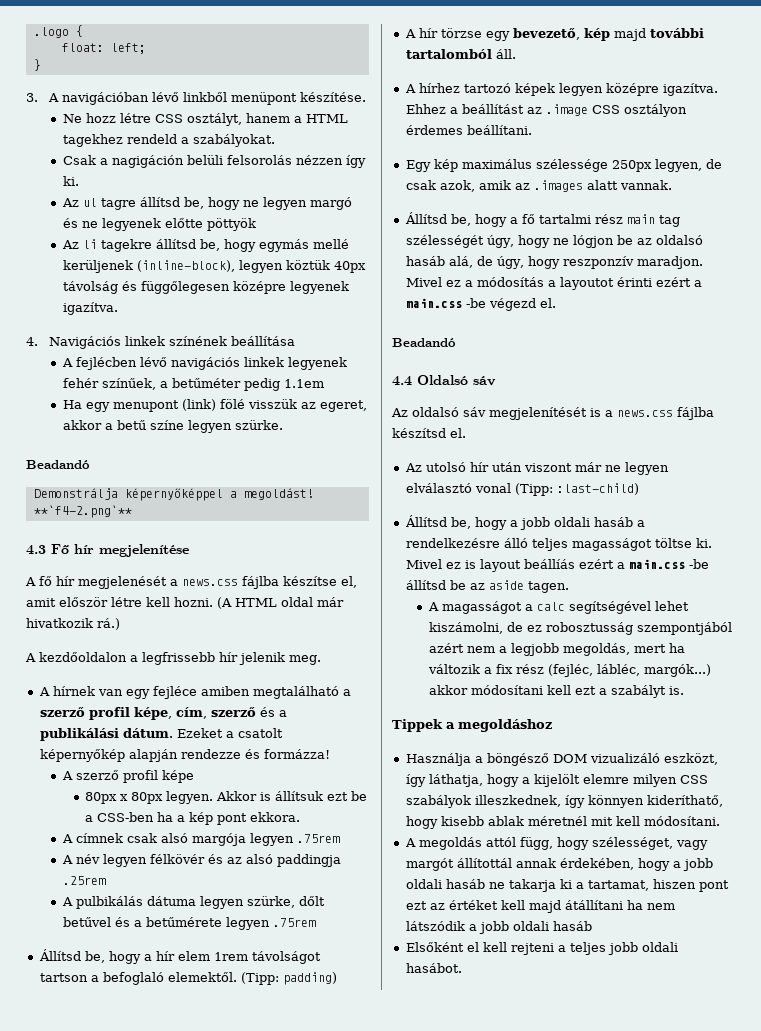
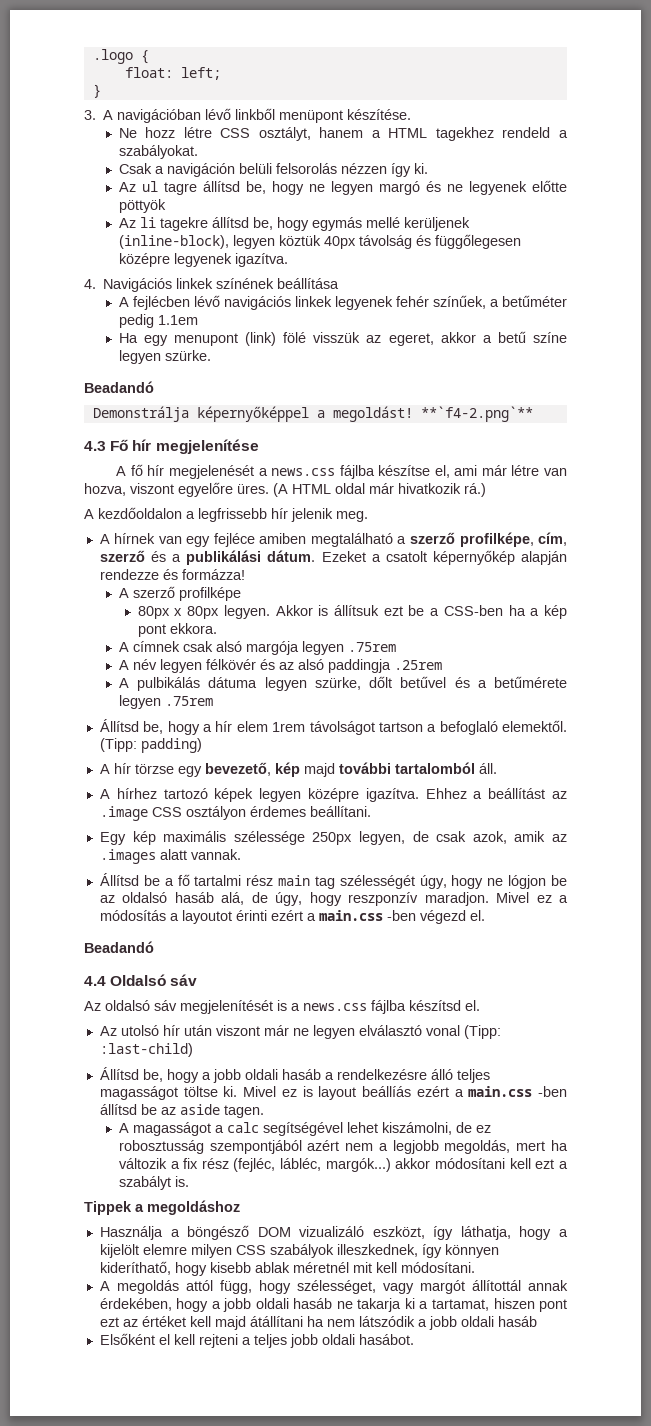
- Csak a nagigáción belüli felsorolás nézzen így ki.
+ Csak a navigáción belüli felsorolás nézzen így ki.
- A fő hír megjelenését a news.css fájlba készítse el, amit először létre kell hozni.
+ A fő hír megjelenését a news.css fájlba készítse el, ami már létre van hozva, viszont egyelőre üres.
- A hírnek van egy fejléce amiben megtalálható a szerző profil képe, cím, szerző és a publikálási dátum.
+ A hírnek van egy fejléce amiben megtalálható a szerző profilképe, cím, szerző és a publikálási dátum.
- A szerző profil képe
+ A szerző profilképe
- Egy kép maximálus szélessége 250px legyen, de csak azok, amik az .images alatt vannak.
+ Egy kép maximális szélessége 250px legyen, de csak azok, amik az .images alatt vannak.
- Állítsd be, hogy a fő tartalmi rész main tag szélességét úgy, hogy ne lógjon be az oldalsó hasáb alá, de úgy, hogy reszponzív maradjon.
+ Állítsd be a fő tartalmi rész main tag szélességét úgy, hogy ne lógjon be az oldalsó hasáb alá, de úgy, hogy reszponzív maradjon.
- Mivel ez a módosítás a layoutot érinti ezért a main.css -be végezd el.
+ Mivel ez a módosítás a layoutot érinti ezért a main.css -ben végezd el.
- Mivel ez is layout beállíás ezért a main.css -be állítsd be az aside tagen.
+ Mivel ez is layout beállíás ezért a main.css -ben állítsd be az aside tagen.

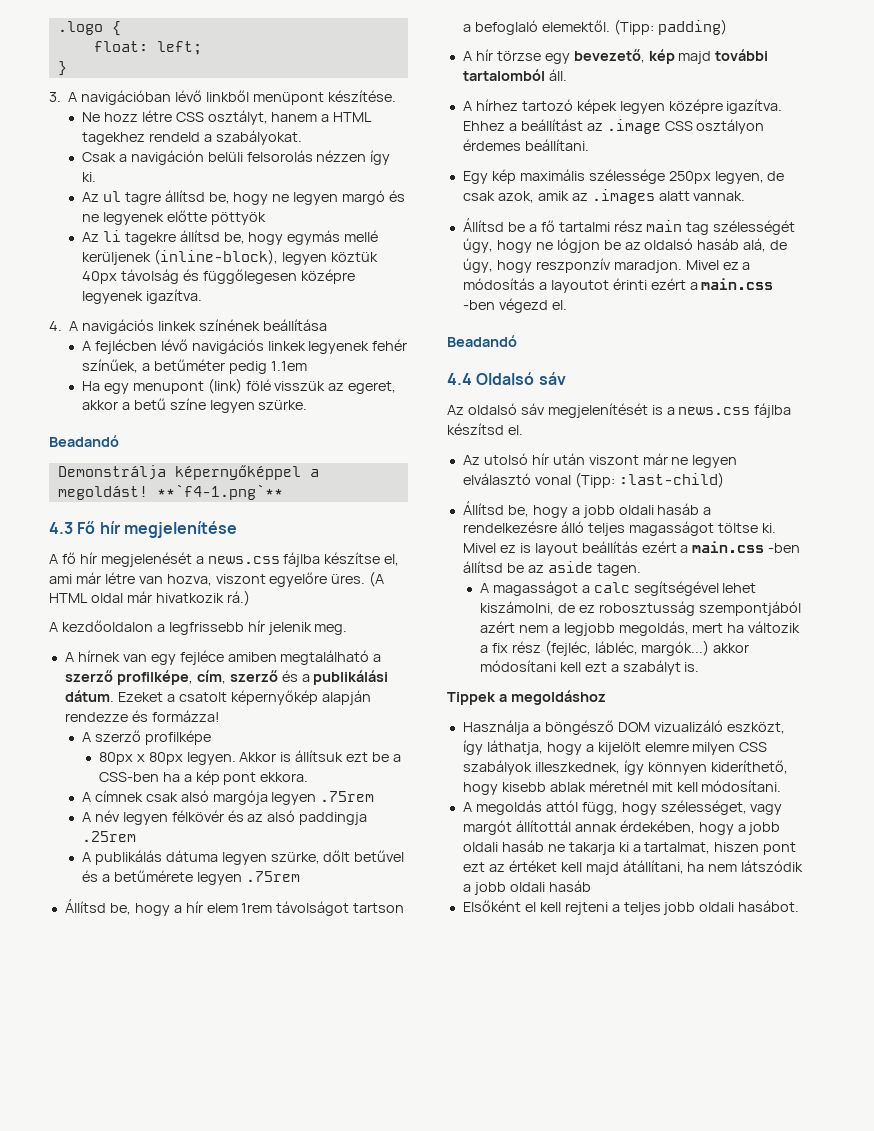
- 4. Navigációs linkek színének beállítása
+ 4. A navigációs linkek színének beállítása
- **`f4-2.png`**
+ **`f4-1.png`**
- A pulbikálás dátuma legyen szürke, dőlt betűvel és a betűmérete legyen .75rem
+ A publikálás dátuma legyen szürke, dőlt betűvel és a betűmérete legyen .75rem
- Mivel ez is layout beállíás ezért a main.css -ben állítsd be az aside tagen.
+ Mivel ez is layout beállítás ezért a main.css -ben állítsd be az aside tagen.
- Használja a böngésző DOM vizualizáló eszközt, így láthatja, hogy a kijelölt elemre milyen CSS szabályok illeszkednek, így könnyen kideríthatő, hogy kisebb ablak méretnél mit kell módosítani.
+ Használja a böngésző DOM vizualizáló eszközt, így láthatja, hogy a kijelölt elemre milyen CSS szabályok illeszkednek, így könnyen kideríthető, hogy kisebb ablak méretnél mit kell módosítani.
- A megoldás attól függ, hogy szélességet, vagy margót állítottál annak érdekében, hogy a jobb oldali hasáb ne takarja ki a tartamat, hiszen pont ezt az értéket kell majd átállítani ha nem látszódik a jobb oldali hasáb
+ A megoldás attól függ, hogy szélességet, vagy margót állítottál annak érdekében, hogy a jobb oldali hasáb ne takarja ki a tartalmat, hiszen pont ezt az értéket kell majd átállítani, ha nem látszódik a jobb oldali hasáb

